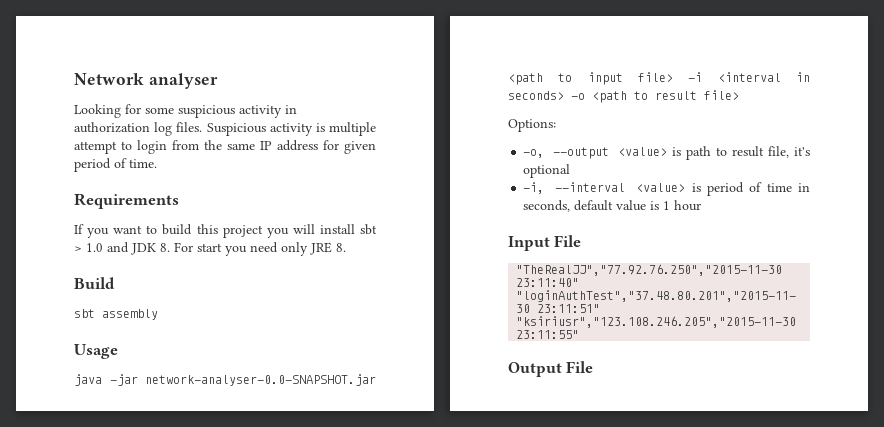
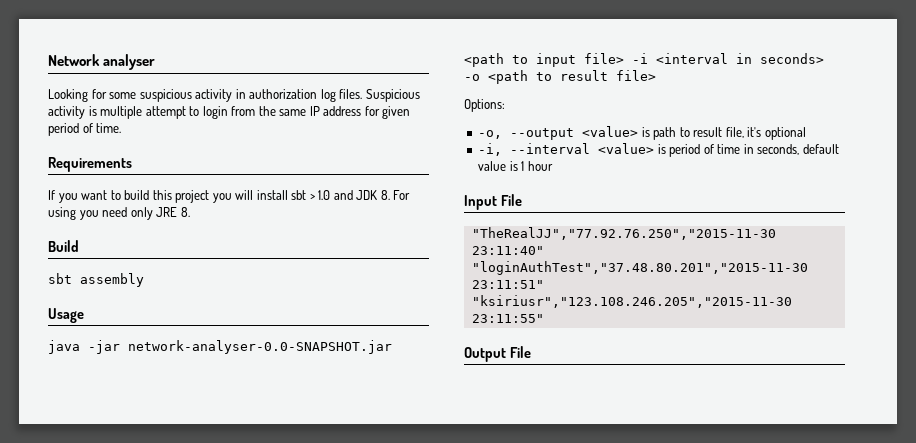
- If you want to build this project you will install sbt > 1.0 and JDK 8. For start you need only JRE 8.
+ If you want to build this project you will install sbt > 1.0 and JDK 8. For using you need only JRE 8.

